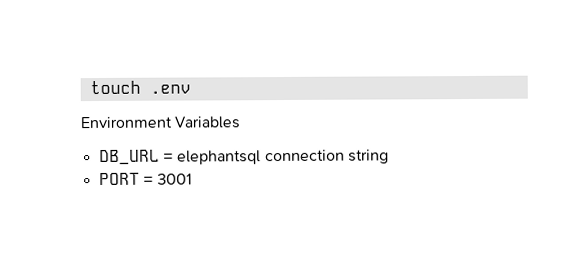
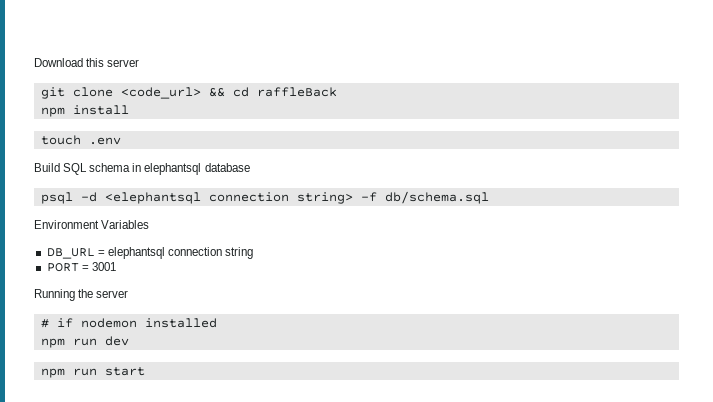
+ Download this server
+ git clone <code_url> && cd raffleBack
+ npm install
  touch .env
+ Build SQL schema in elephantsql database
+ psql -d <elephantsql connection string> -f db/schema.sql
+ Running the server
+ # if nodemon installed
+ npm run dev
+ npm run start

